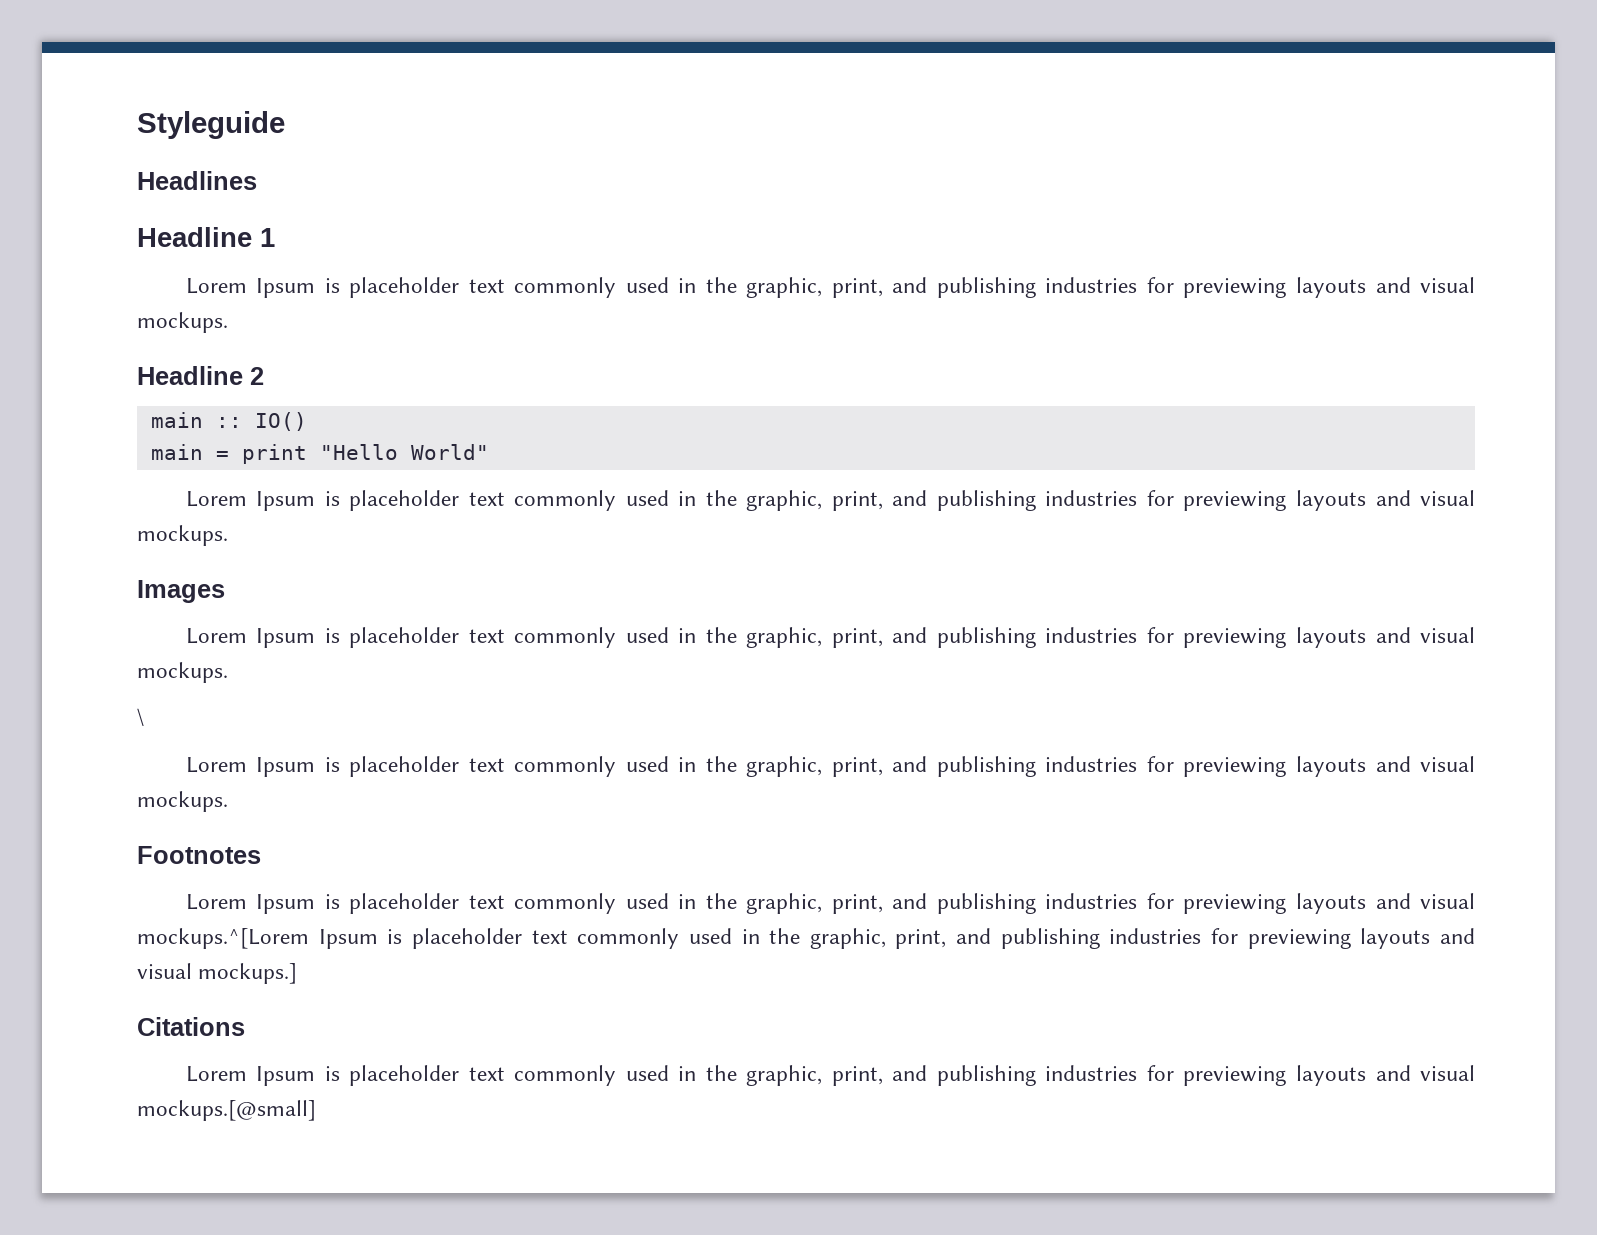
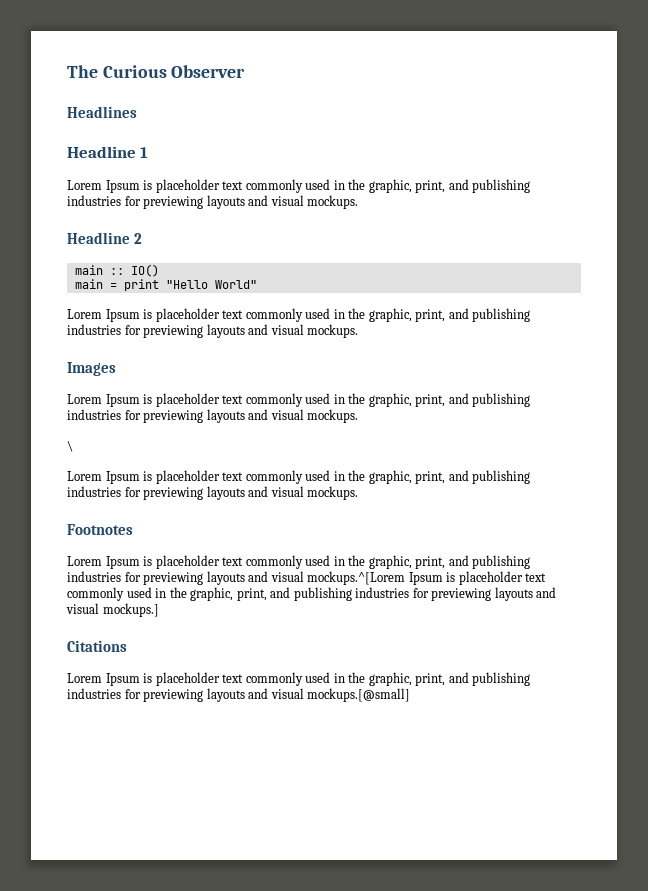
- Styleguide
+ The Curious Observer

